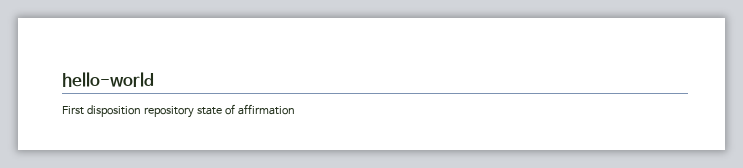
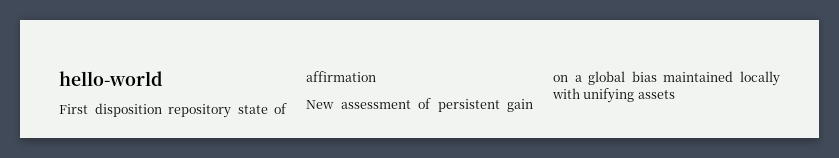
+ New assessment of persistent gain on a global bias maintained locally with unifying assets

